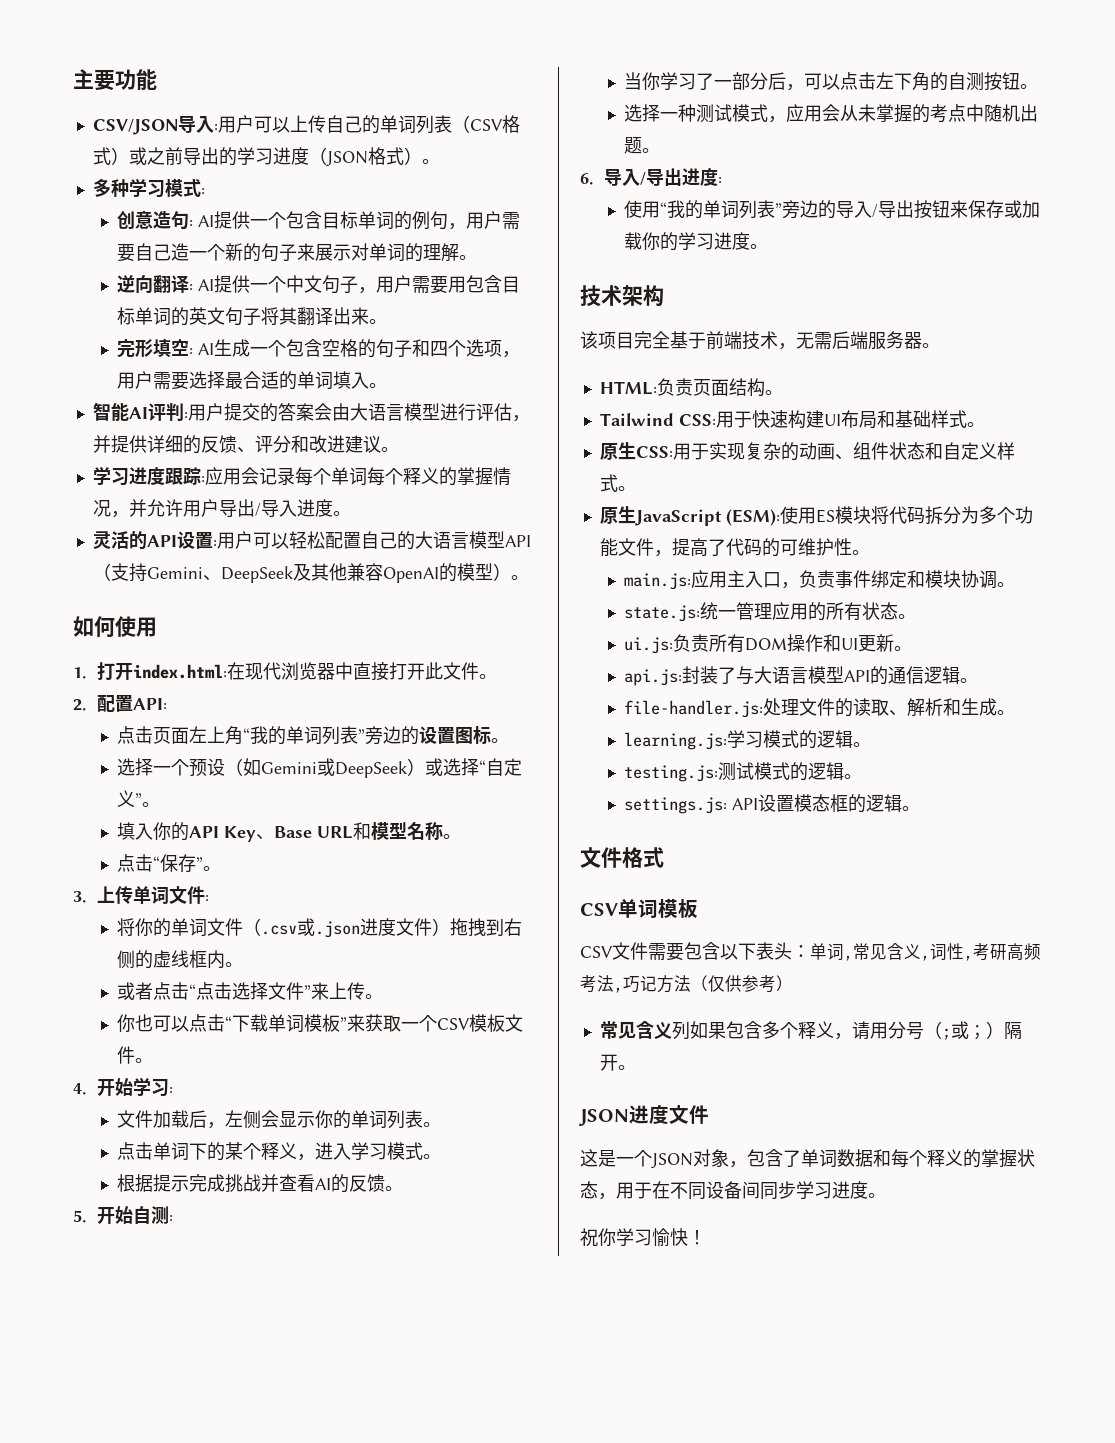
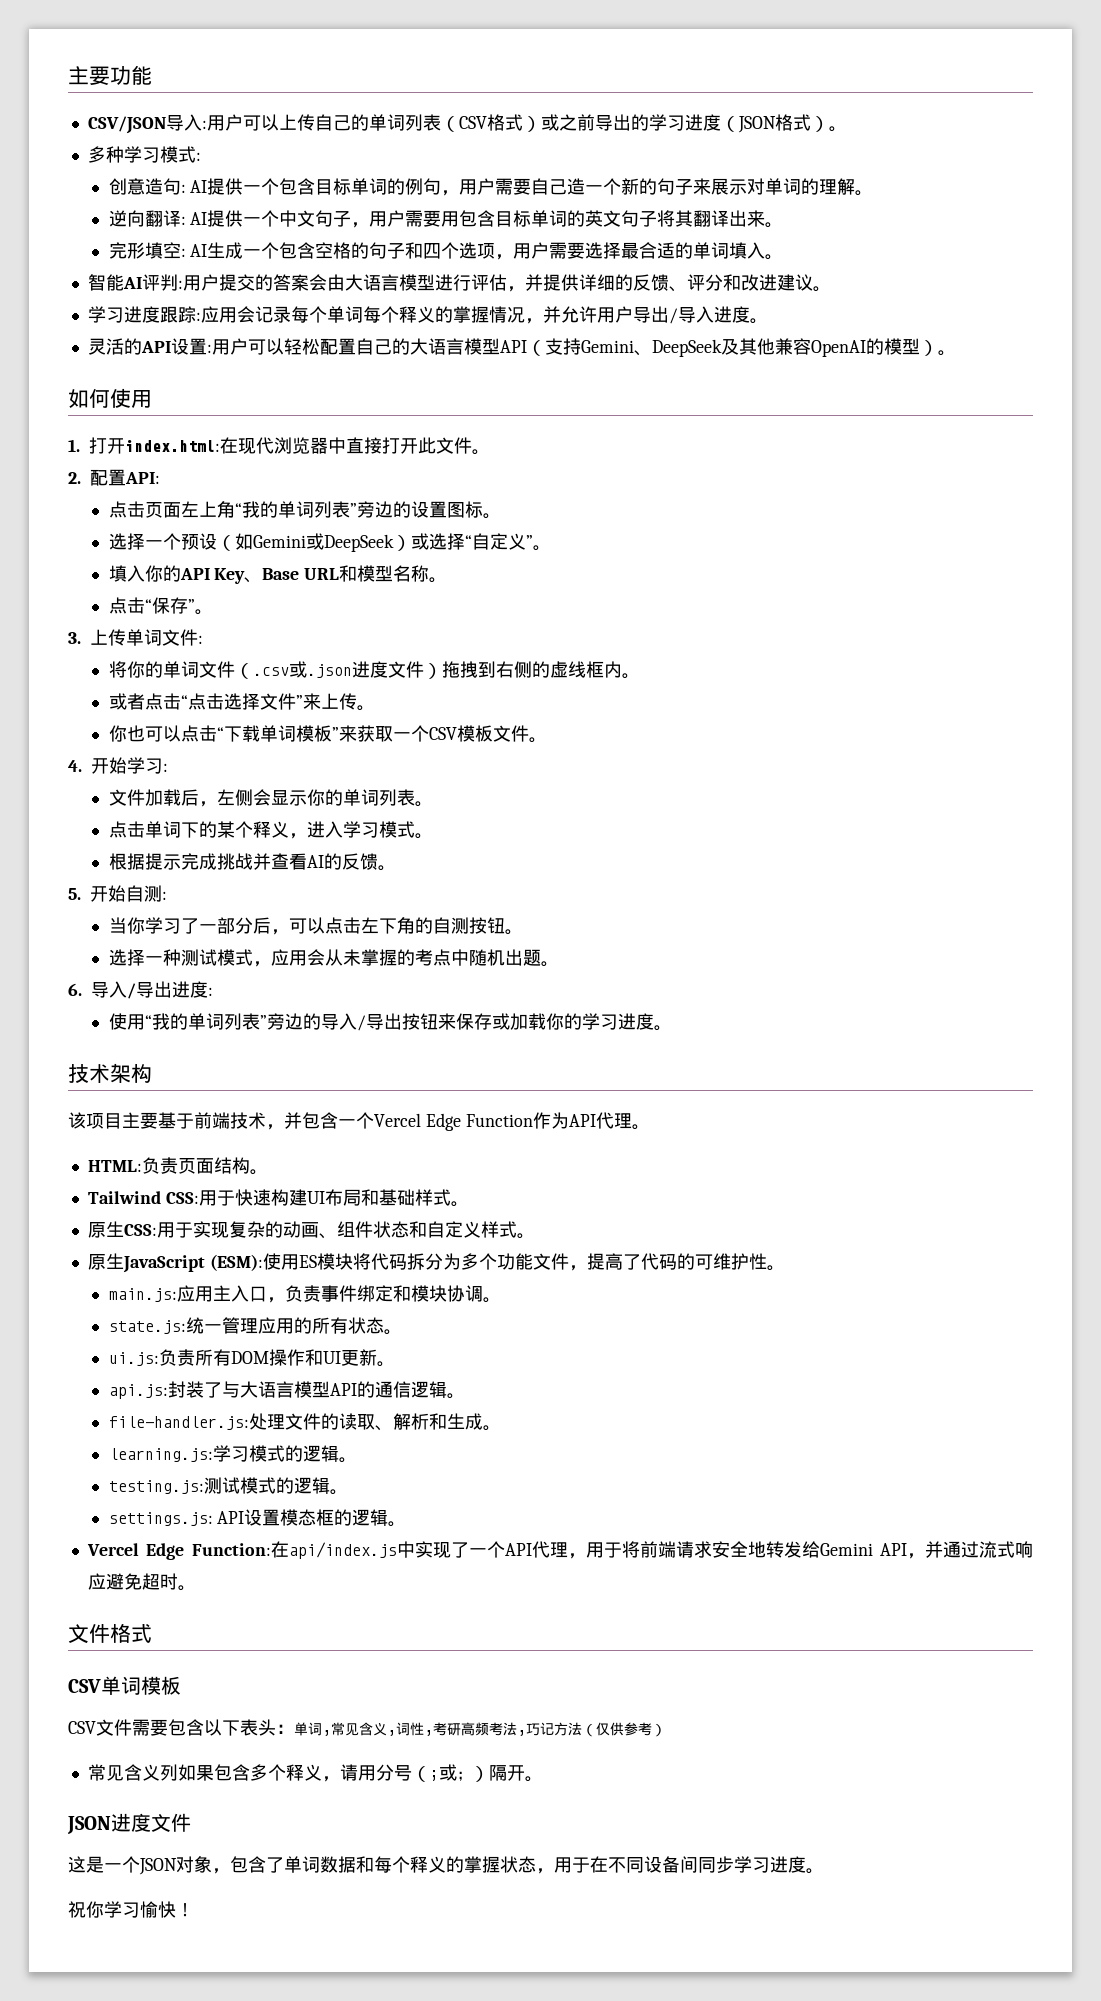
- 该项目完全基于前端技术，无需后端服务器。
+ 该项目主要基于前端技术，并包含一个Vercel Edge Function作为API代理。
+ Vercel Edge Function:在api/index.js中实现了一个API代理，用于将前端请求安全地转发给Gemini API，并通过流式响应避免超时。

